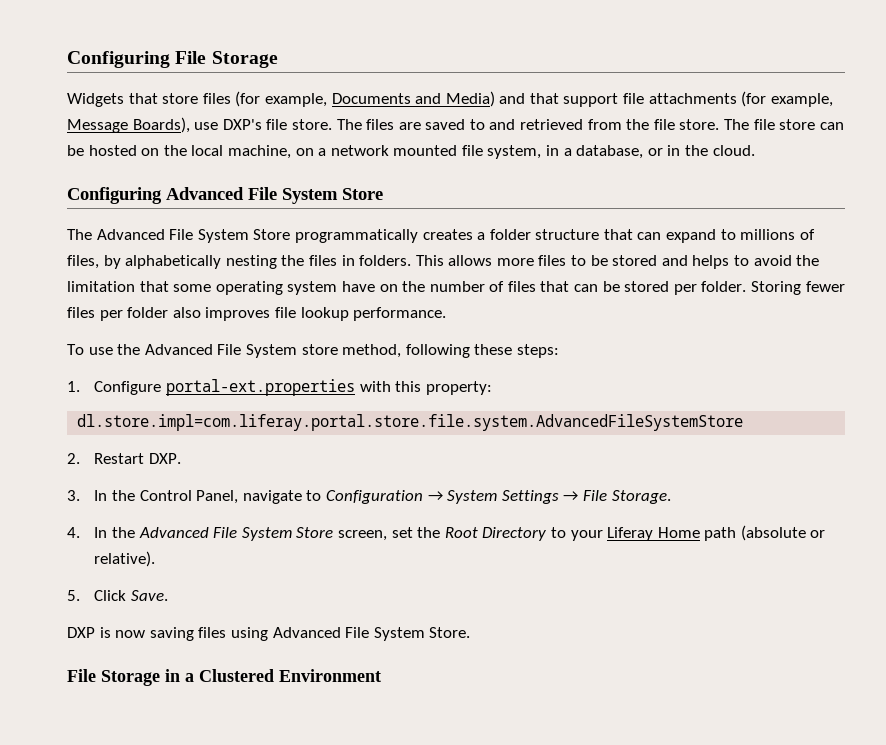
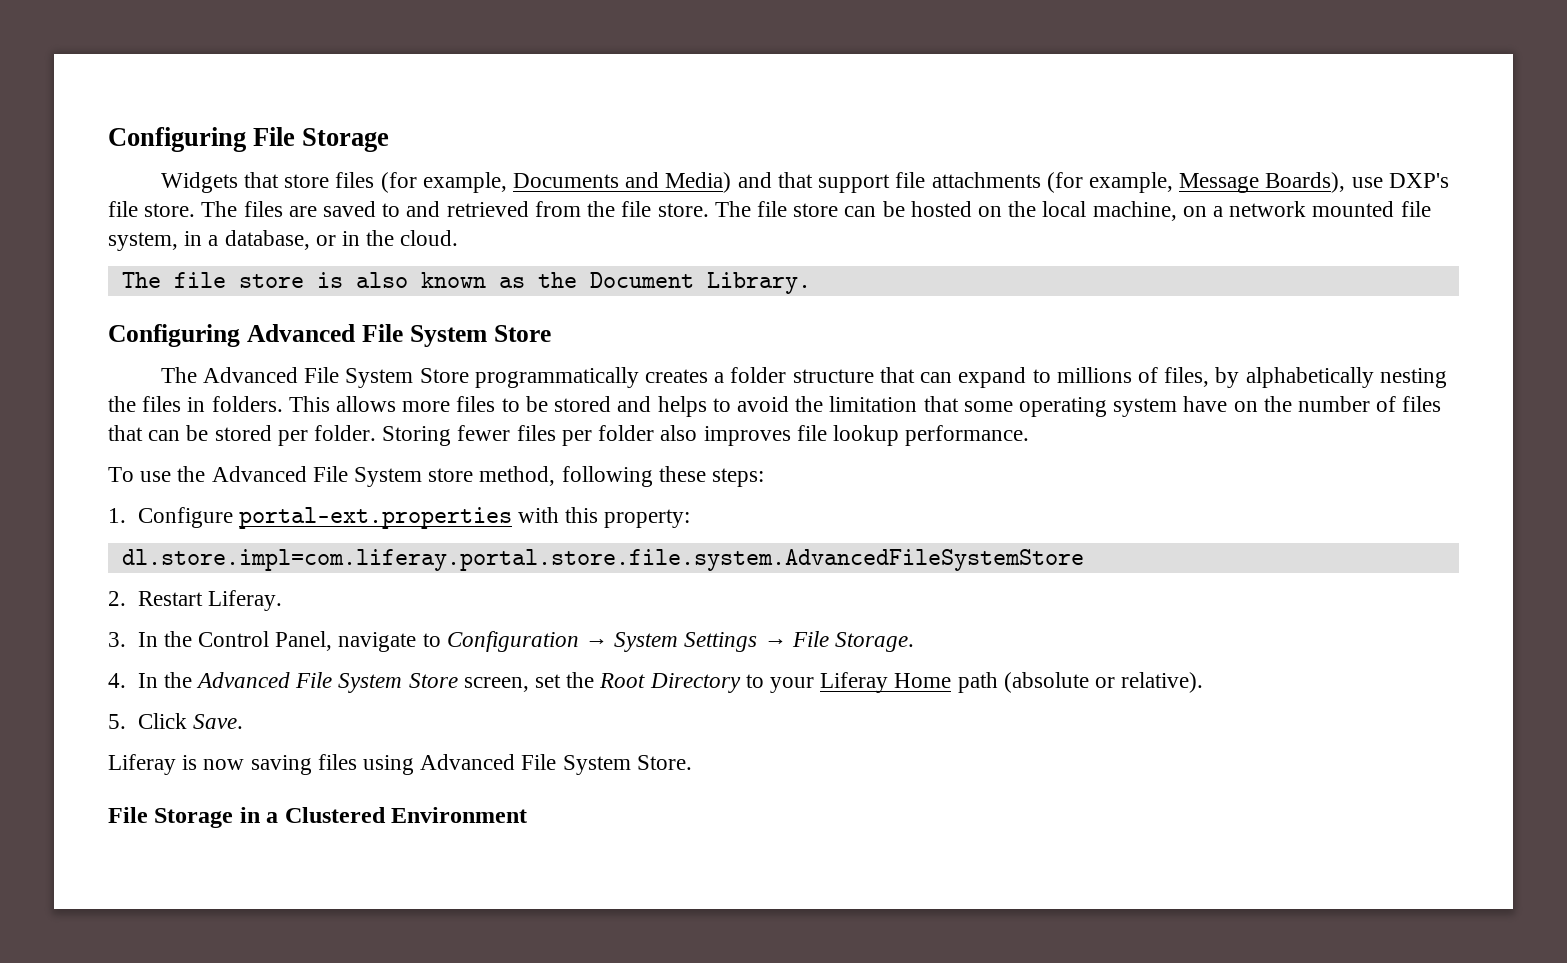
+ The file store is also known as the Document Library.
- 2. Restart DXP.
+ 2. Restart Liferay.
- DXP is now saving files using Advanced File System Store.
+ Liferay is now saving files using Advanced File System Store.

